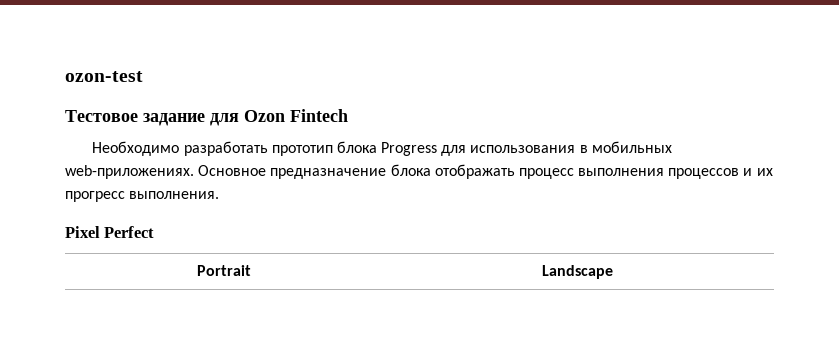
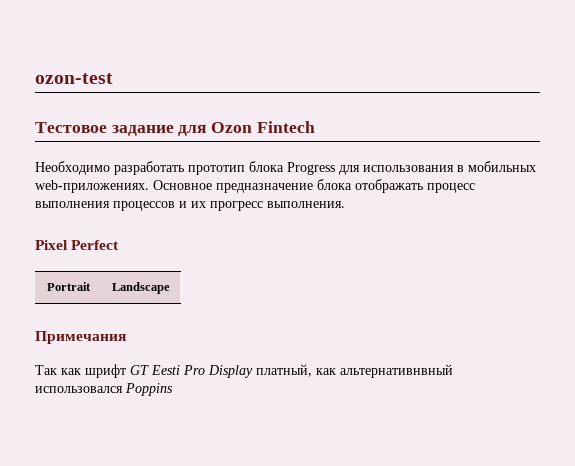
+ Примечания
+ Так как шрифт GT Eesti Pro Display платный, как альтернативнвный использовался Poppins

